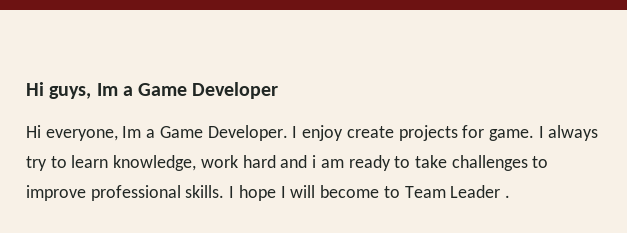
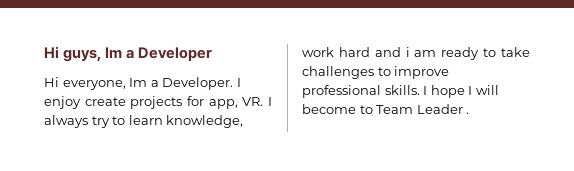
- Hi guys, Im a Game Developer
+ Hi guys, Im a Developer
- Hi everyone, Im a Game Developer.
+ Hi everyone, Im a Developer.
- I enjoy create projects for game. I always try to learn knowledge, work hard and i am ready to take challenges to improve professional skills.
+ I enjoy create projects for app, VR. I always try to learn knowledge, work hard and i am ready to take challenges to improve professional skills.

